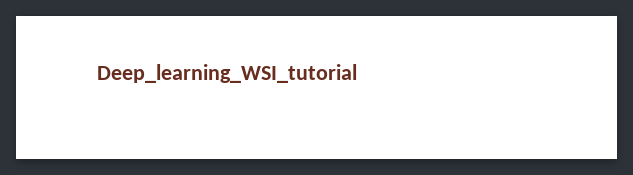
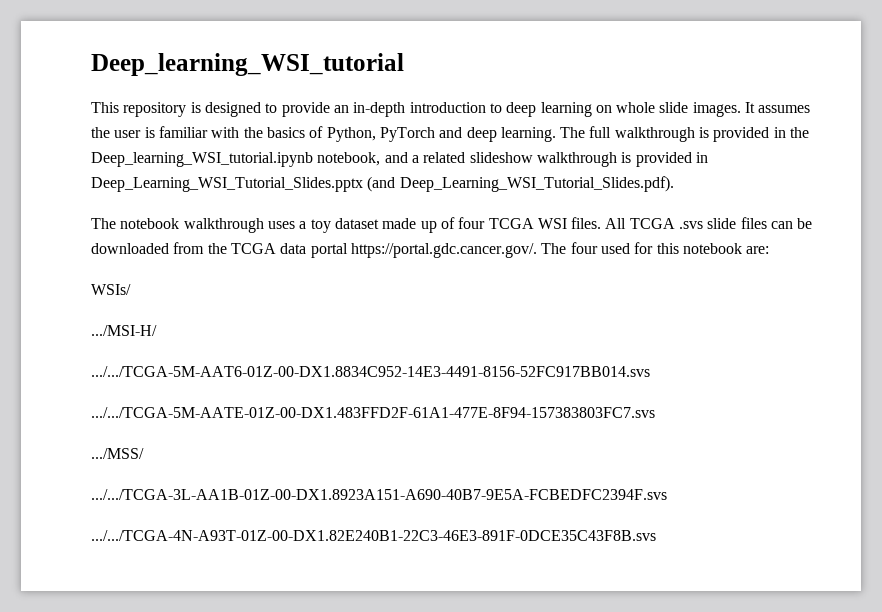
+ This repository is designed to provide an in-depth introduction to deep learning on whole slide images. It assumes the user is familiar with the basics of Python, PyTorch and deep learning. The full walkthrough is provided in the Deep_learning_WSI_tutorial.ipynb notebook, and a related slideshow walkthrough is provided in Deep_Learning_WSI_Tutorial_Slides.pptx (and Deep_Learning_WSI_Tutorial_Slides.pdf).
+ The notebook walkthrough uses a toy dataset made up of four TCGA WSI files. All TCGA .svs slide files can be downloaded from the TCGA data portal https://portal.gdc.cancer.gov/. The four used for this notebook are:
+ WSIs/
+ .../MSI-H/
+ .../.../TCGA-5M-AAT6-01Z-00-DX1.8834C952-14E3-4491-8156-52FC917BB014.svs
+ .../.../TCGA-5M-AATE-01Z-00-DX1.483FFD2F-61A1-477E-8F94-157383803FC7.svs
+ .../MSS/
+ .../.../TCGA-3L-AA1B-01Z-00-DX1.8923A151-A690-40B7-9E5A-FCBEDFC2394F.svs
+ .../.../TCGA-4N-A93T-01Z-00-DX1.82E240B1-22C3-46E3-891F-0DCE35C43F8B.svs

